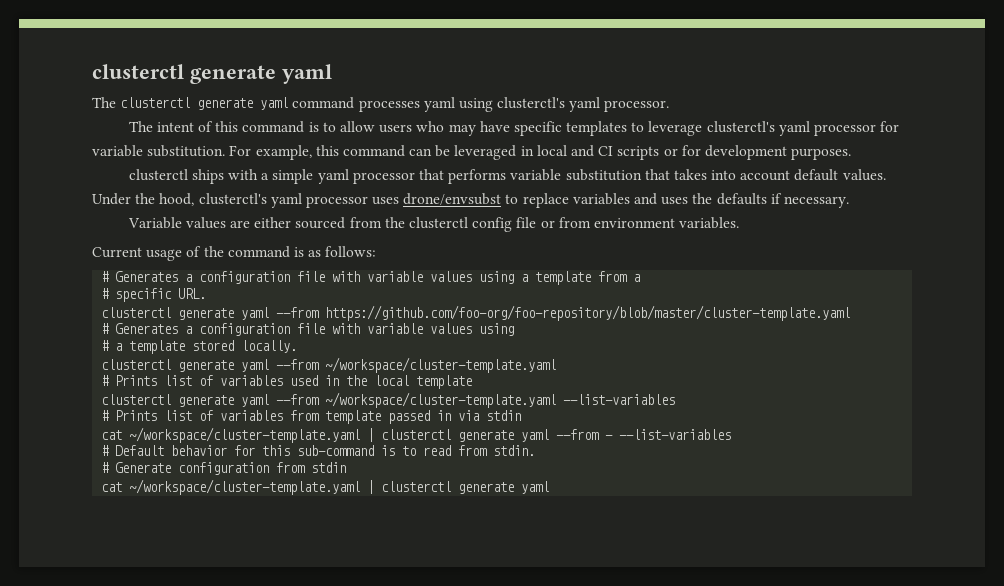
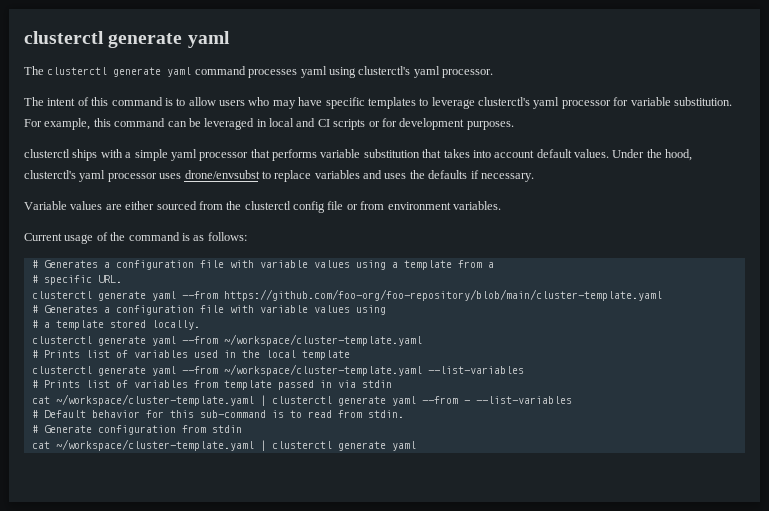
- clusterctl generate yaml --from https://github.com/foo-org/foo-repository/blob/master/cluster-template.yaml
+ clusterctl generate yaml --from https://github.com/foo-org/foo-repository/blob/main/cluster-template.yaml

